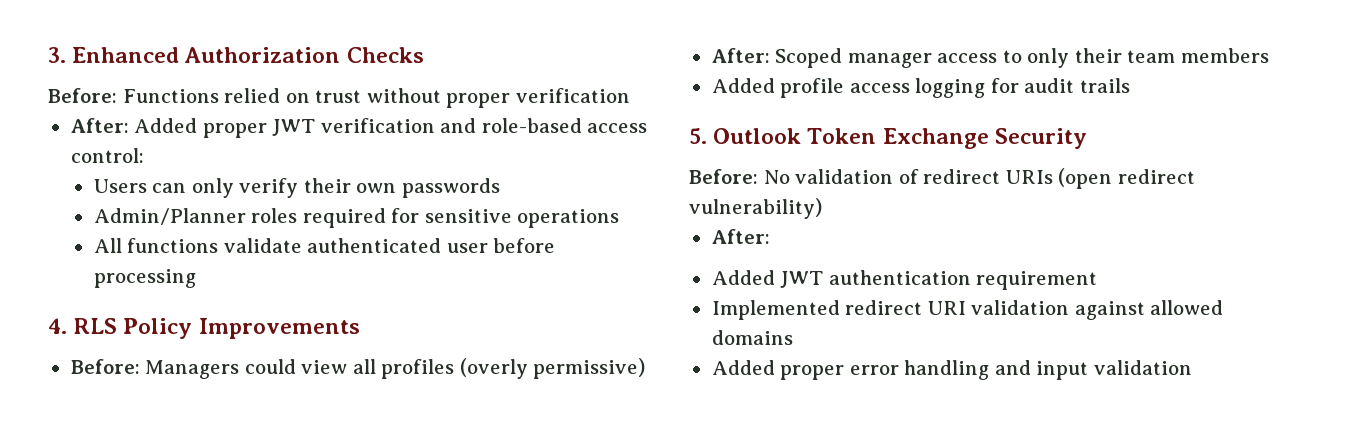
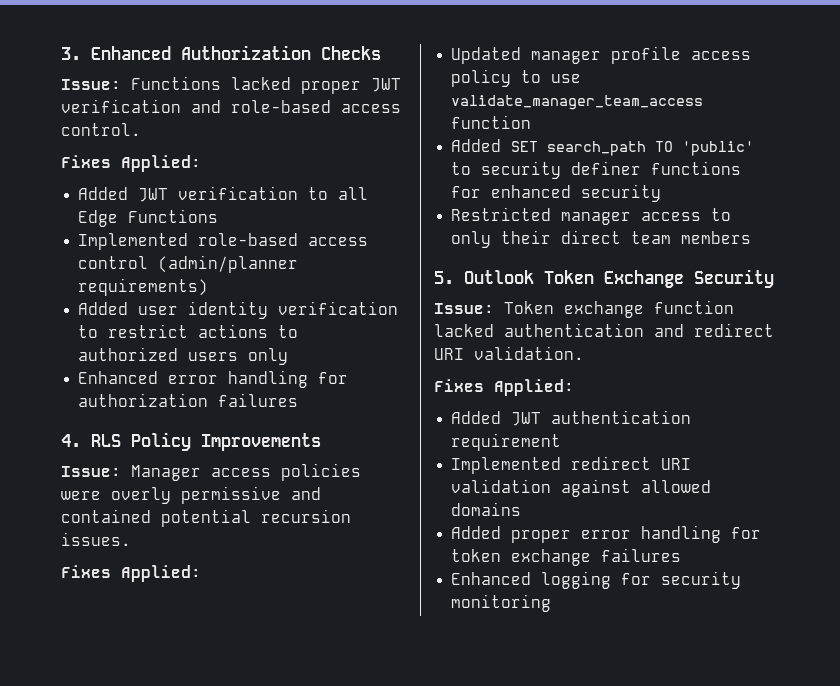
- Before: Functions relied on trust without proper verification
- After: Added proper JWT verification and role-based access control:
- Users can only verify their own passwords
- Admin/Planner roles required for sensitive operations
- All functions validate authenticated user before processing
+ Issue: Functions lacked proper JWT verification and role-based access control.
+ Fixes Applied:
+ Added JWT verification to all Edge Functions
+ Implemented role-based access control (admin/planner requirements)
+ Added user identity verification to restrict actions to authorized users only
+ Enhanced error handling for authorization failures
  4. RLS Policy Improvements
- Before: Managers could view all profiles (overly permissive)
- After: Scoped manager access to only their team members
+ Issue: Manager access policies were overly permissive and contained potential recursion issues.
+ Fixes Applied:
+ Updated manager profile access policy to use validate_manager_team_access function
+ Added SET search_path TO 'public' to security definer functions for enhanced security
+ Restricted manager access to only their direct team members
- Added profile access logging for audit trails
- Before: No validation of redirect URIs (open redirect vulnerability)
- After:
+ Issue: Token exchange function lacked authentication and redirect URI validation.
+ Fixes Applied:
- Added proper error handling and input validation
+ Added proper error handling for token exchange failures
+ Enhanced logging for security monitoring

